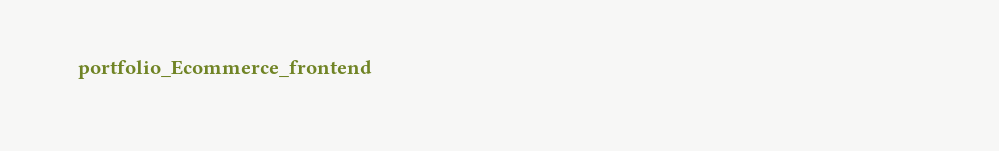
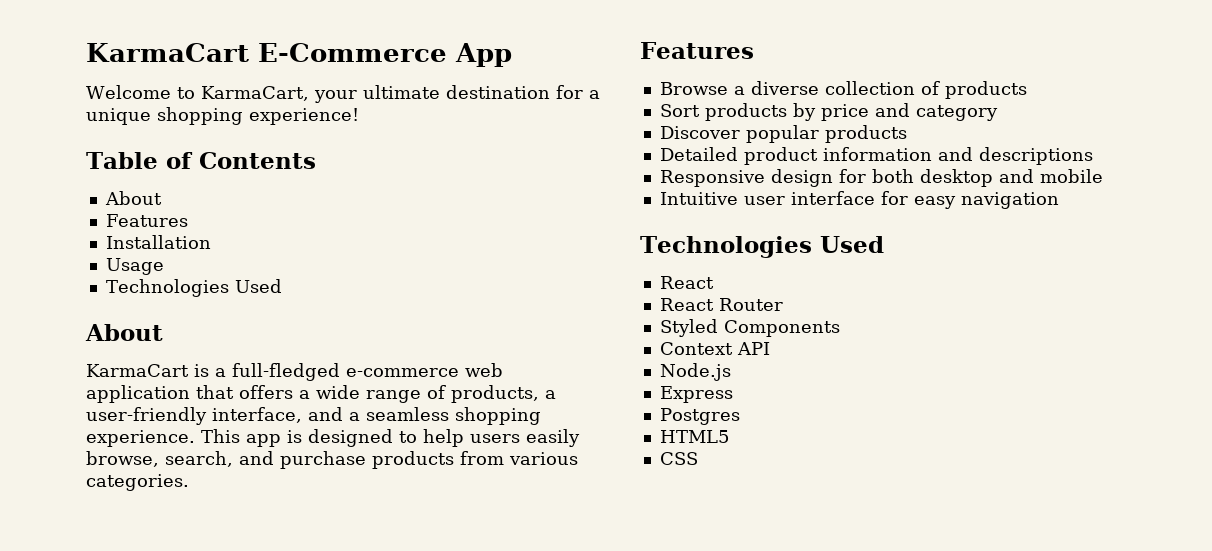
- portfolio_Ecommerce_frontend
+ KarmaCart E-Commerce App
+ Welcome to KarmaCart, your ultimate destination for a unique shopping experience!
+ Table of Contents
+ About
+ Features
+ Installation
+ Usage
+ Technologies Used
+ About
+ KarmaCart is a full-fledged e-commerce web application that offers a wide range of products, a user-friendly interface, and a seamless shopping experience. This app is designed to help users easily browse, search, and purchase products from various categories.
+ Features
+ Browse a diverse collection of products
+ Sort products by price and category
+ Discover popular products
+ Detailed product information and descriptions
+ Responsive design for both desktop and mobile
+ Intuitive user interface for easy navigation
+ Technologies Used
+ React
+ React Router
+ Styled Components
+ Context API
+ Node.js
+ Express
+ Postgres
+ HTML5
+ CSS

